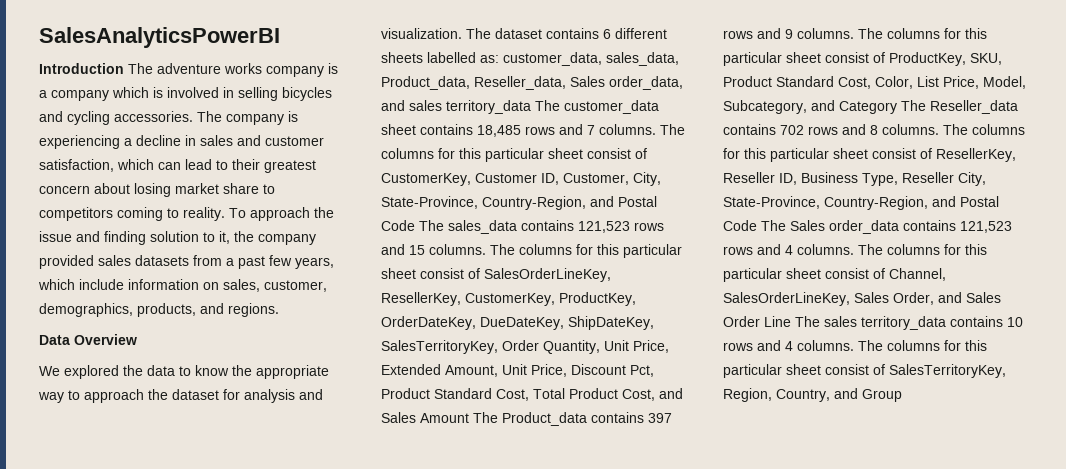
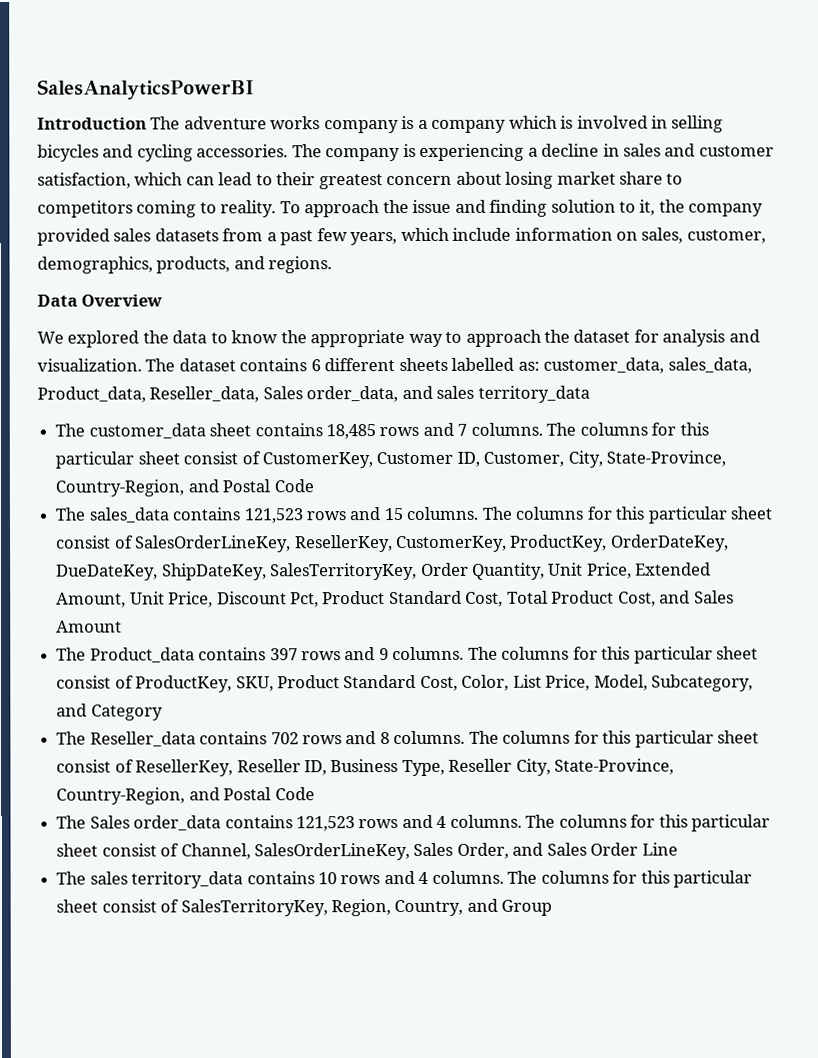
- The dataset contains 6 different sheets labelled as: customer_data, sales_data, Product_data, Reseller_data, Sales order_data, and sales territory_data The customer_data sheet contains 18,485 rows and 7 columns.
+ The dataset contains 6 different sheets labelled as: customer_data, sales_data, Product_data, Reseller_data, Sales order_data, and sales territory_data
+ The customer_data sheet contains 18,485 rows and 7 columns.
- The columns for this particular sheet consist of CustomerKey, Customer ID, Customer, City, State-Province, Country-Region, and Postal Code The sales_data contains 121,523 rows and 15 columns.
+ The columns for this particular sheet consist of CustomerKey, Customer ID, Customer, City, State-Province, Country-Region, and Postal Code
+ The sales_data contains 121,523 rows and 15 columns.
- The columns for this particular sheet consist of SalesOrderLineKey, ResellerKey, CustomerKey, ProductKey, OrderDateKey, DueDateKey, ShipDateKey, SalesTerritoryKey, Order Quantity, Unit Price, Extended Amount, Unit Price, Discount Pct, Product Standard Cost, Total Product Cost, and Sales Amount The Product_data contains 397 rows and 9 columns.
+ The columns for this particular sheet consist of SalesOrderLineKey, ResellerKey, CustomerKey, ProductKey, OrderDateKey, DueDateKey, ShipDateKey, SalesTerritoryKey, Order Quantity, Unit Price, Extended Amount, Unit Price, Discount Pct, Product Standard Cost, Total Product Cost, and Sales Amount
+ The Product_data contains 397 rows and 9 columns.
- The columns for this particular sheet consist of ProductKey, SKU, Product Standard Cost, Color, List Price, Model, Subcategory, and Category The Reseller_data contains 702 rows and 8 columns.
+ The columns for this particular sheet consist of ProductKey, SKU, Product Standard Cost, Color, List Price, Model, Subcategory, and Category
+ The Reseller_data contains 702 rows and 8 columns.
- The columns for this particular sheet consist of ResellerKey, Reseller ID, Business Type, Reseller City, State-Province, Country-Region, and Postal Code The Sales order_data contains 121,523 rows and 4 columns.
+ The columns for this particular sheet consist of ResellerKey, Reseller ID, Business Type, Reseller City, State-Province, Country-Region, and Postal Code
+ The Sales order_data contains 121,523 rows and 4 columns.
- The columns for this particular sheet consist of Channel, SalesOrderLineKey, Sales Order, and Sales Order Line The sales territory_data contains 10 rows and 4 columns.
+ The columns for this particular sheet consist of Channel, SalesOrderLineKey, Sales Order, and Sales Order Line
+ The sales territory_data contains 10 rows and 4 columns.

